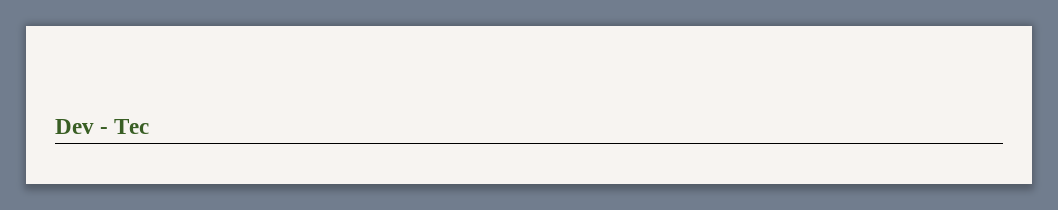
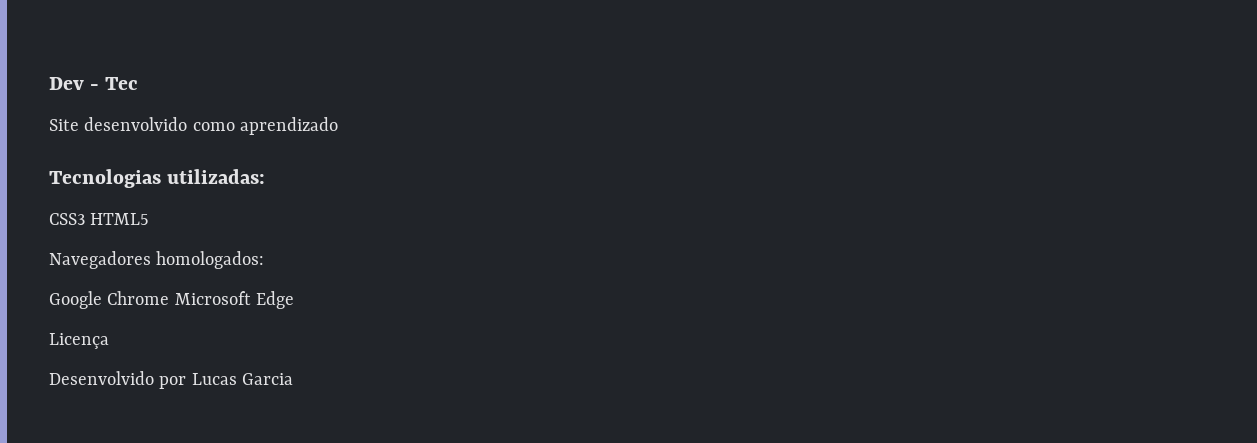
+ Site desenvolvido como aprendizado
+ Tecnologias utilizadas:
+ CSS3 HTML5
+ Navegadores homologados:
+ Google Chrome Microsoft Edge
+ Licença
+ Desenvolvido por Lucas Garcia

